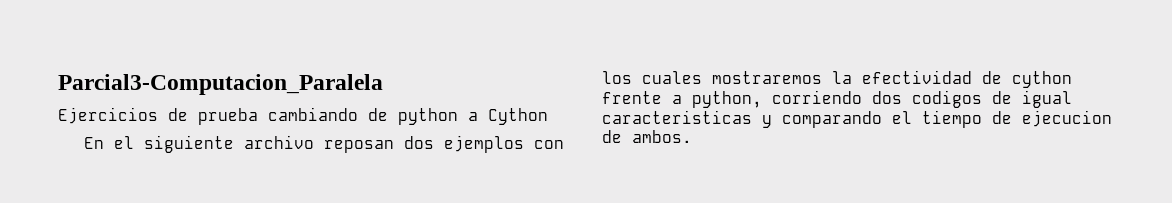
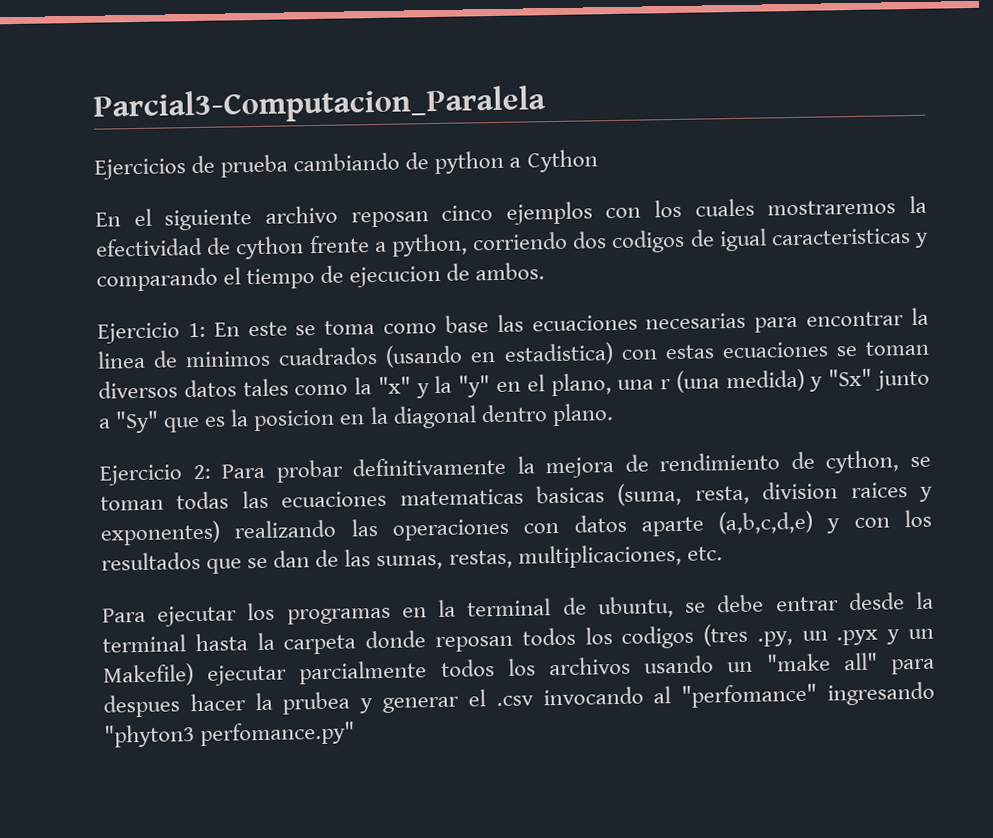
- En el siguiente archivo reposan dos ejemplos con los cuales mostraremos la efectividad de cython frente a python, corriendo dos codigos de igual caracteristicas y comparando el tiempo de ejecucion de ambos.
+ En el siguiente archivo reposan cinco ejemplos con los cuales mostraremos la efectividad de cython frente a python, corriendo dos codigos de igual caracteristicas y comparando el tiempo de ejecucion de ambos.
+ Ejercicio 1: En este se toma como base las ecuaciones necesarias para encontrar la linea de minimos cuadrados (usando en estadistica) con estas ecuaciones se toman diversos datos tales como la "x" y la "y" en el plano, una r (una medida) y "Sx" junto a "Sy" que es la posicion en la diagonal dentro plano.
+ Ejercicio 2: Para probar definitivamente la mejora de rendimiento de cython, se toman todas las ecuaciones matematicas basicas (suma, resta, division raices y exponentes) realizando las operaciones con datos aparte (a,b,c,d,e) y con los resultados que se dan de las sumas, restas, multiplicaciones, etc.
+ Para ejecutar los programas en la terminal de ubuntu, se debe entrar desde la terminal hasta la carpeta donde reposan todos los codigos (tres .py, un .pyx y un Makefile) ejecutar parcialmente todos los archivos usando un "make all" para despues hacer la prubea y generar el .csv invocando al "perfomance" ingresando "phyton3 perfomance.py"

